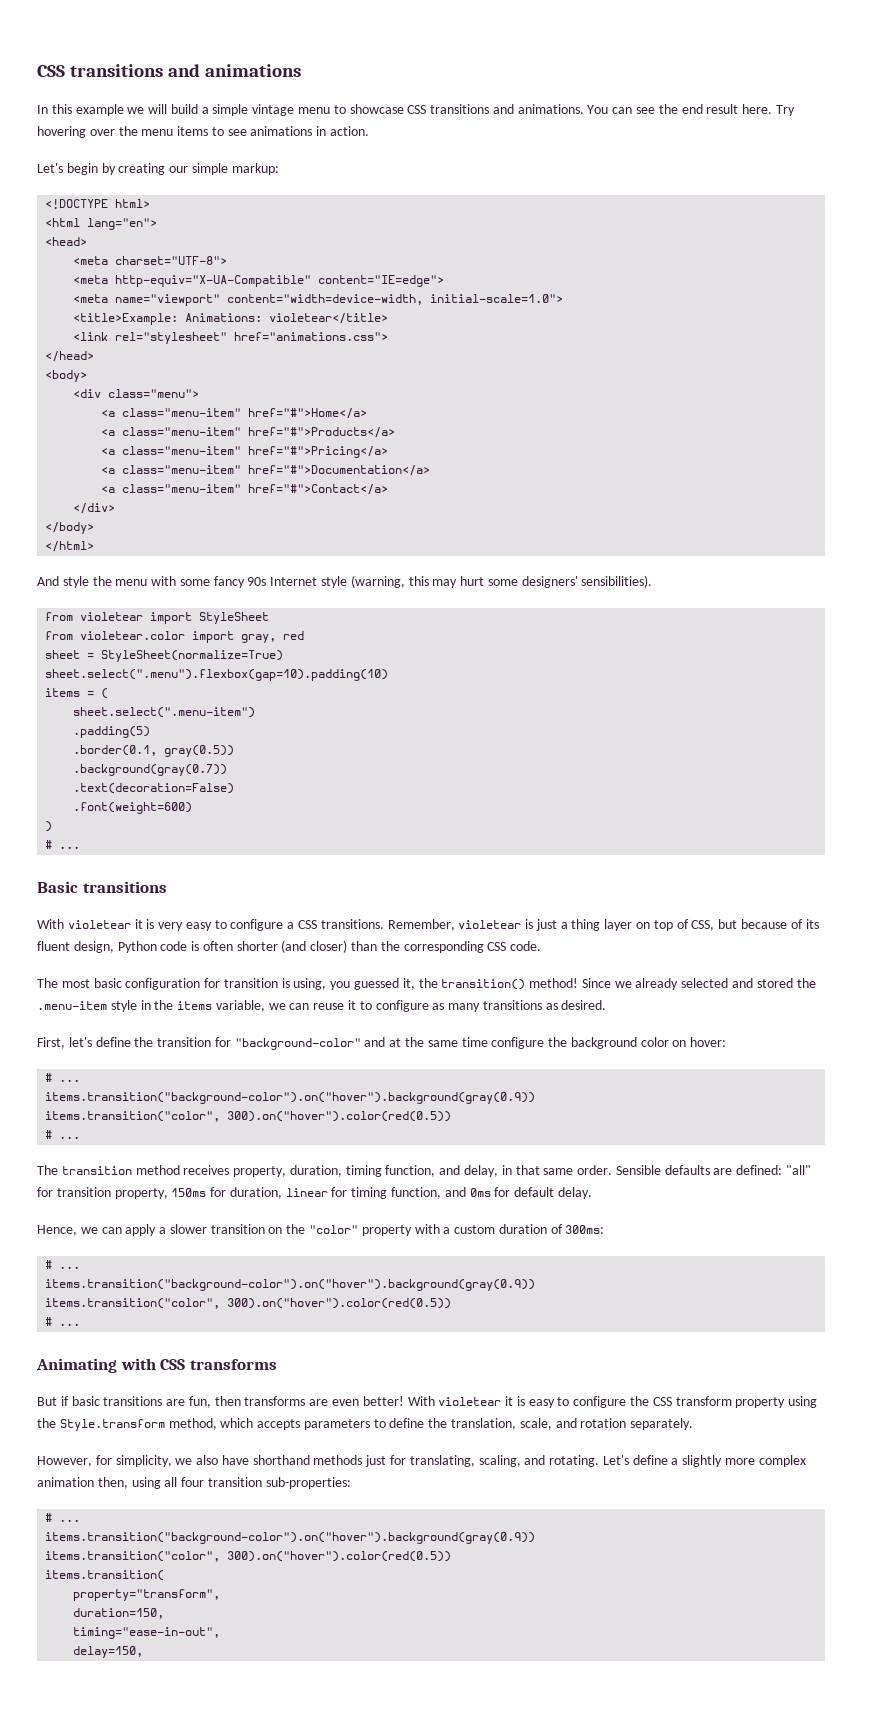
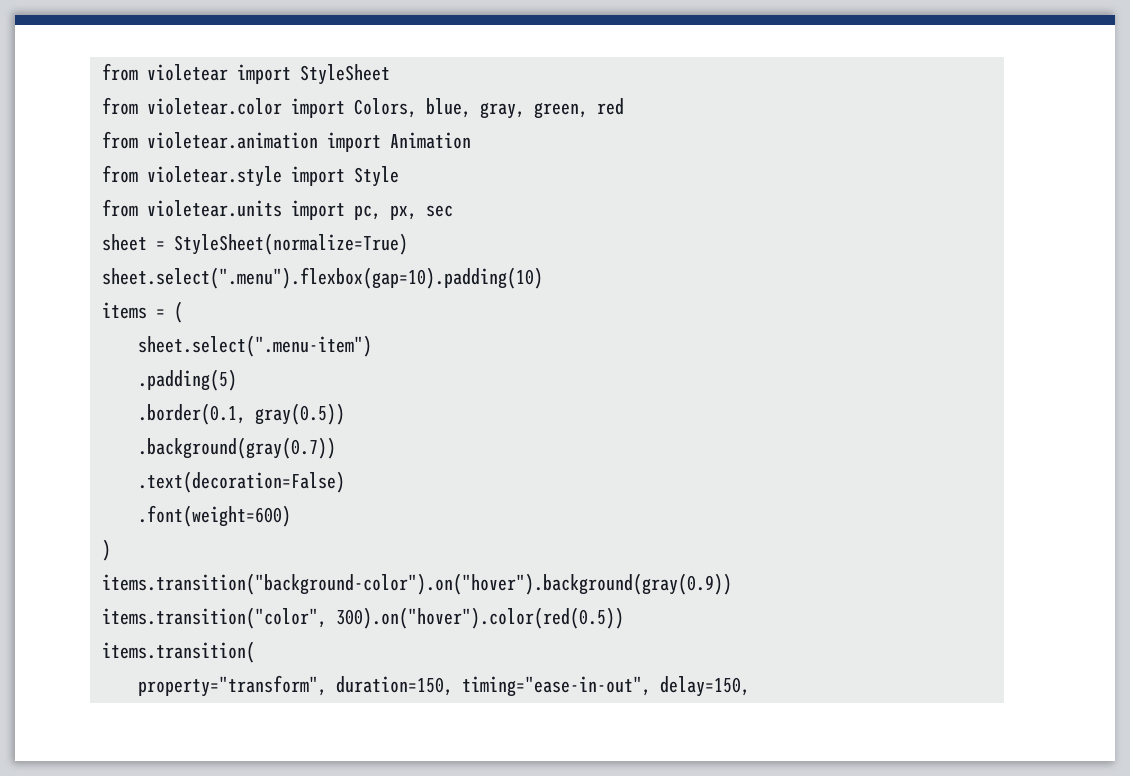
- CSS transitions and animations
- In this example we will build a simple vintage menu to showcase CSS transitions and animations. You can see the end result here. Try hovering over the menu items to see animations in action.
- Let's begin by creating our simple markup:
- <!DOCTYPE html>
- <html lang="en">
- <head>
- <meta charset="UTF-8">
- <meta http-equiv="X-UA-Compatible" content="IE=edge">
- <meta name="viewport" content="width=device-width, initial-scale=1.0">
- <title>Example: Animations: violetear</title>
- <link rel="stylesheet" href="animations.css">
- </head>
- <body>
- <div class="menu">
- <a class="menu-item" href="#">Home</a>
- <a class="menu-item" href="#">Products</a>
- <a class="menu-item" href="#">Pricing</a>
- <a class="menu-item" href="#">Documentation</a>
- <a class="menu-item" href="#">Contact</a>
- </div>
- </body>
- </html>
- And style the menu with some fancy 90s Internet style (warning, this may hurt some designers' sensibilities).
- from violetear.color import gray, red
+ from violetear.color import Colors, blue, gray, green, red
+ from violetear.animation import Animation
+ from violetear.style import Style
+ from violetear.units import pc, px, sec
  )
- # ...
- Basic transitions
- With violetear it is very easy to configure a CSS transitions. Remember, violetear is just a thing layer on top of CSS, but because of its fluent design, Python code is often shorter (and closer) than the corresponding CSS code.
- The most basic configuration for transition is using, you guessed it, the transition() method! Since we already selected and stored the .menu-item style in the items variable, we can reuse it to configure as many transitions as desired.
- First, let's define the transition for "background-color" and at the same time configure the background color on hover:
- # ...
- items.transition("background-color").on("hover").background(gray(0.9))
- items.transition("color", 300).on("hover").color(red(0.5))
- # ...
- The transition method receives property, duration, timing function, and delay, in that same order. Sensible defaults are defined: "all" for transition property, 150ms for duration, linear for timing function, and 0ms for default delay.
- Hence, we can apply a slower transition on the "color" property with a custom duration of 300ms:
- # ...
- items.transition("background-color").on("hover").background(gray(0.9))
- items.transition("color", 300).on("hover").color(red(0.5))
- # ...
- Animating with CSS transforms
- But if basic transitions are fun, then transforms are even better! With violetear it is easy to configure the CSS transform property using the Style.transform method, which accepts parameters to define the translation, scale, and rotation separately.
- However, for simplicity, we also have shorthand methods just for translating, scaling, and rotating. Let's define a slightly more complex animation then, using all four transition sub-properties:
- # ...
- property="transform",
- duration=150,
- timing="ease-in-out",
- delay=150,
+ property="transform", duration=150, timing="ease-in-out", delay=150,

